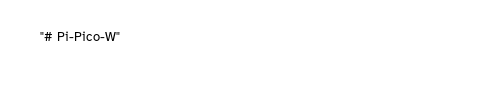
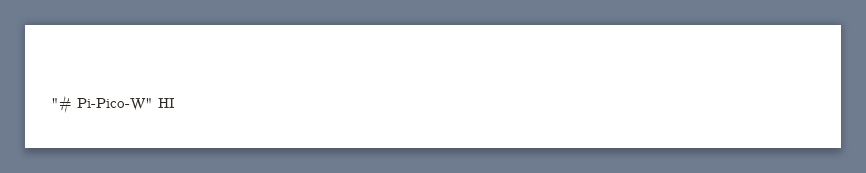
- "# Pi-Pico-W"
+ "# Pi-Pico-W" HI

